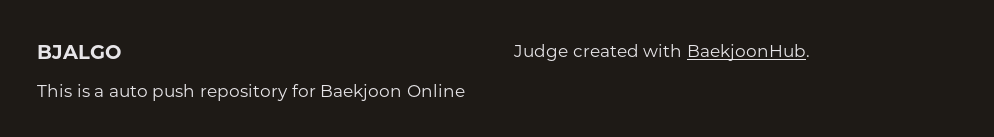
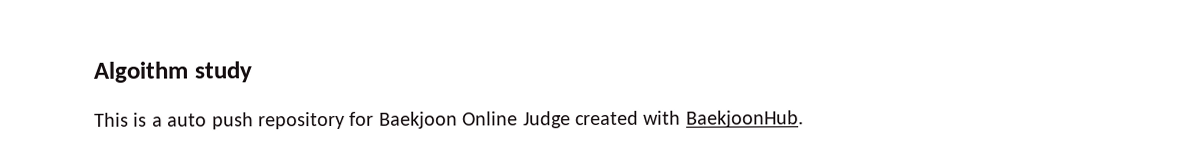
- BJALGO
+ Algoithm study

